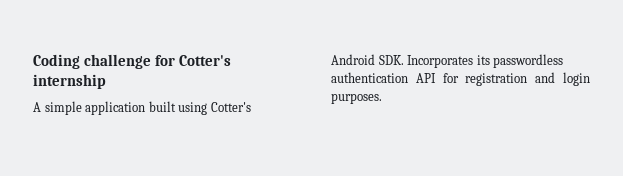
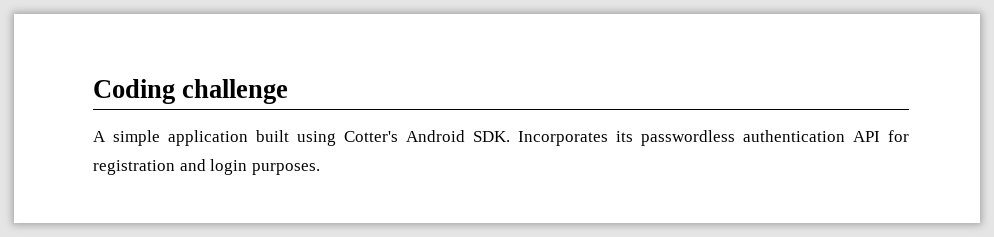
- Coding challenge for Cotter's internship
+ Coding challenge

